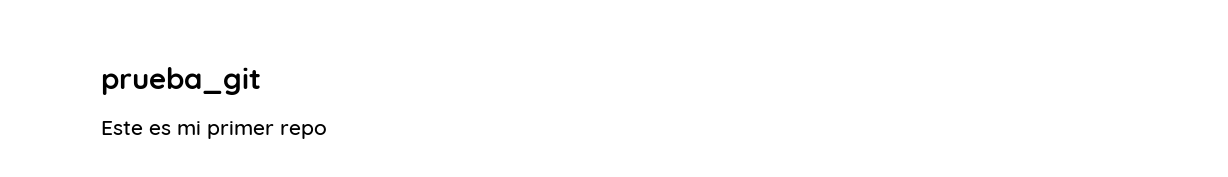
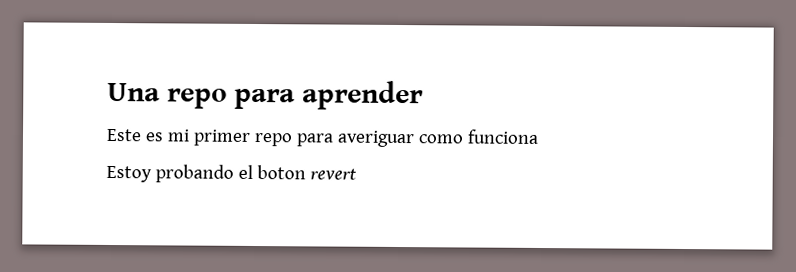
- prueba_git
+ Una repo para aprender
- Este es mi primer repo
+ Este es mi primer repo para averiguar como funciona
+ Estoy probando el boton revert

